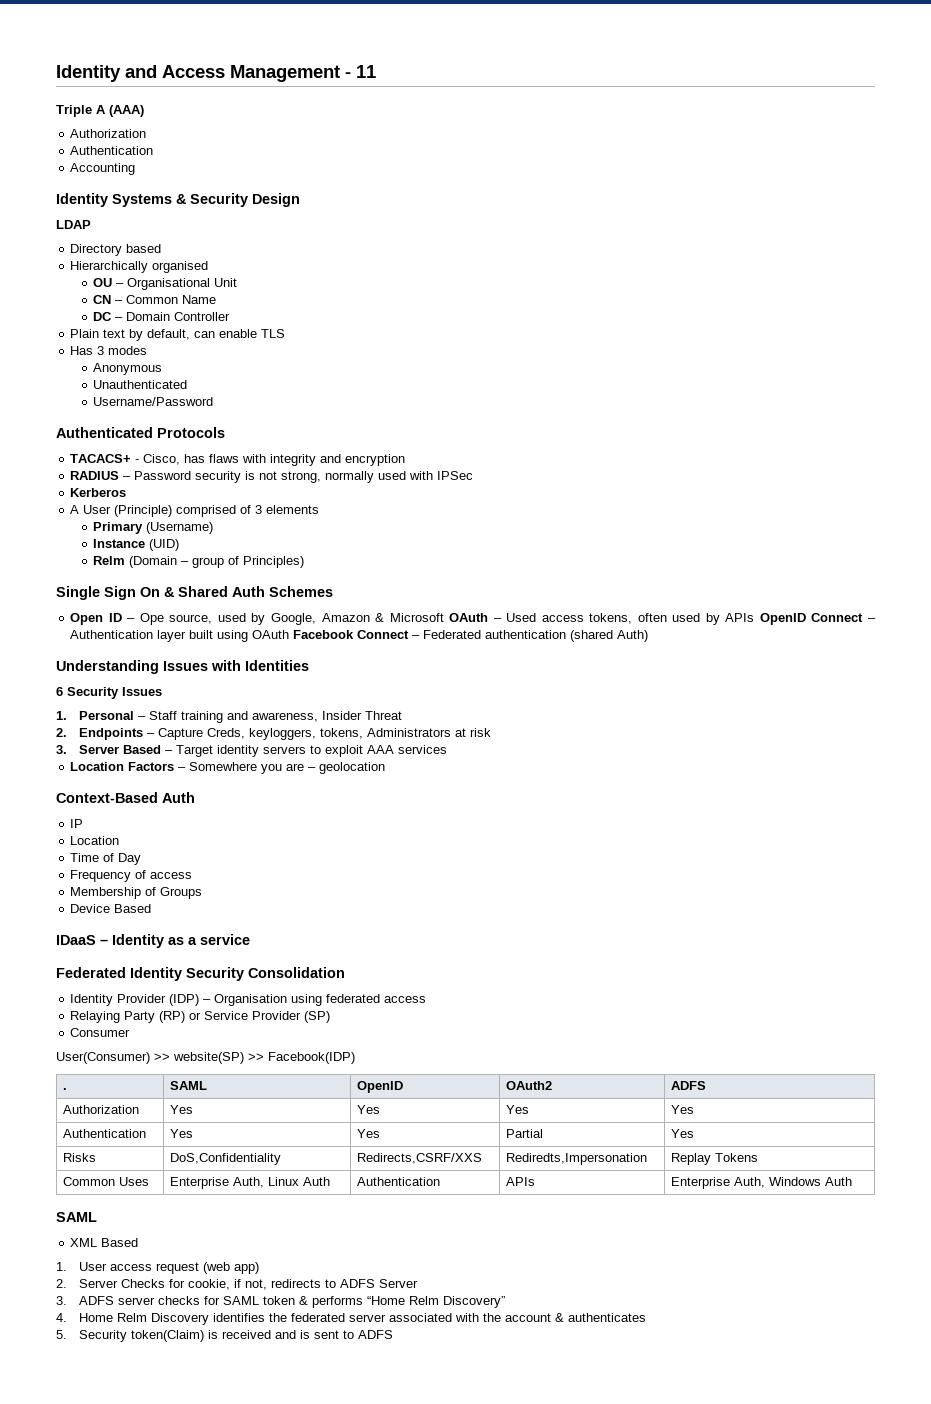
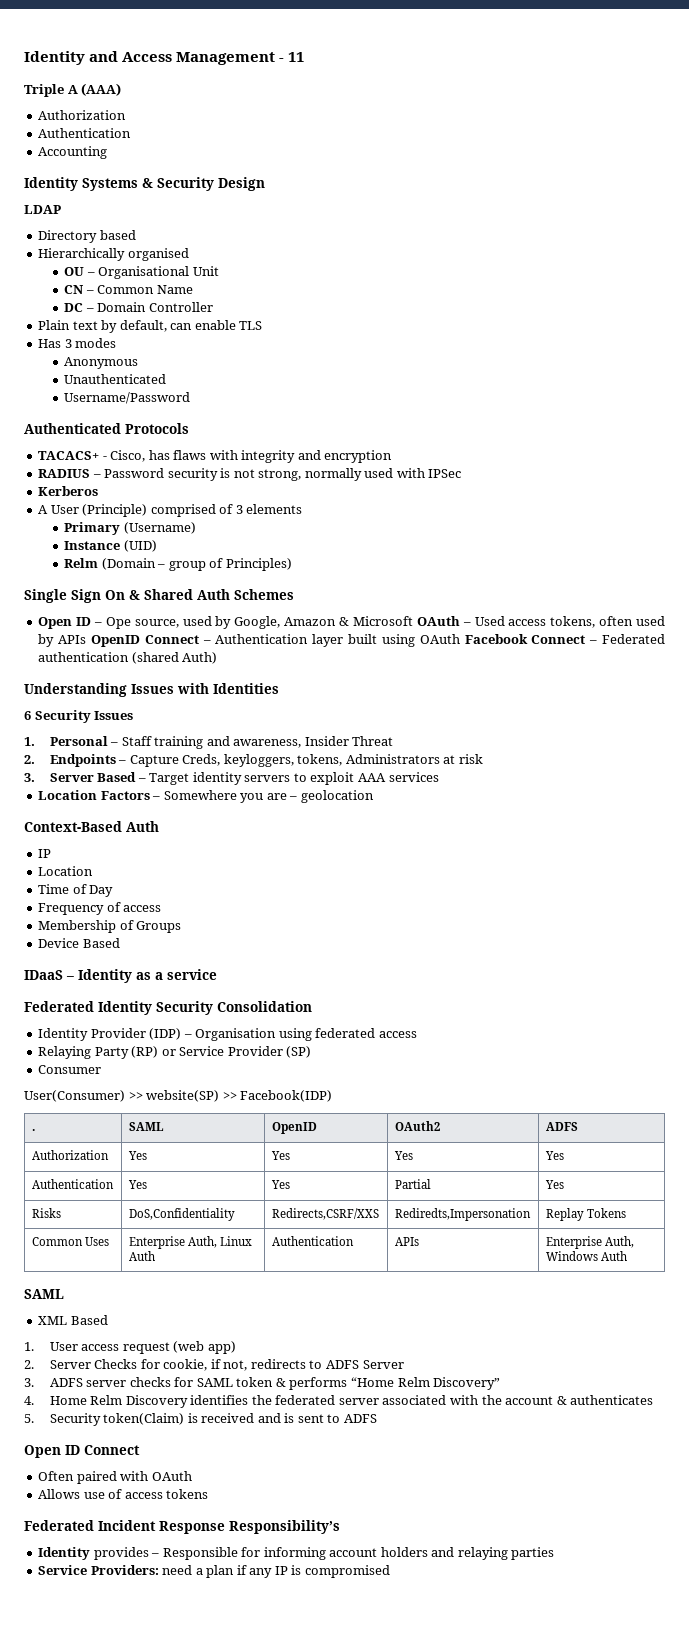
+ Open ID Connect
+ Often paired with OAuth
+ Allows use of access tokens
+ Federated Incident Response Responsibility’s
+ Identity provides – Responsible for informing account holders and relaying parties
+ Service Providers: need a plan if any IP is compromised

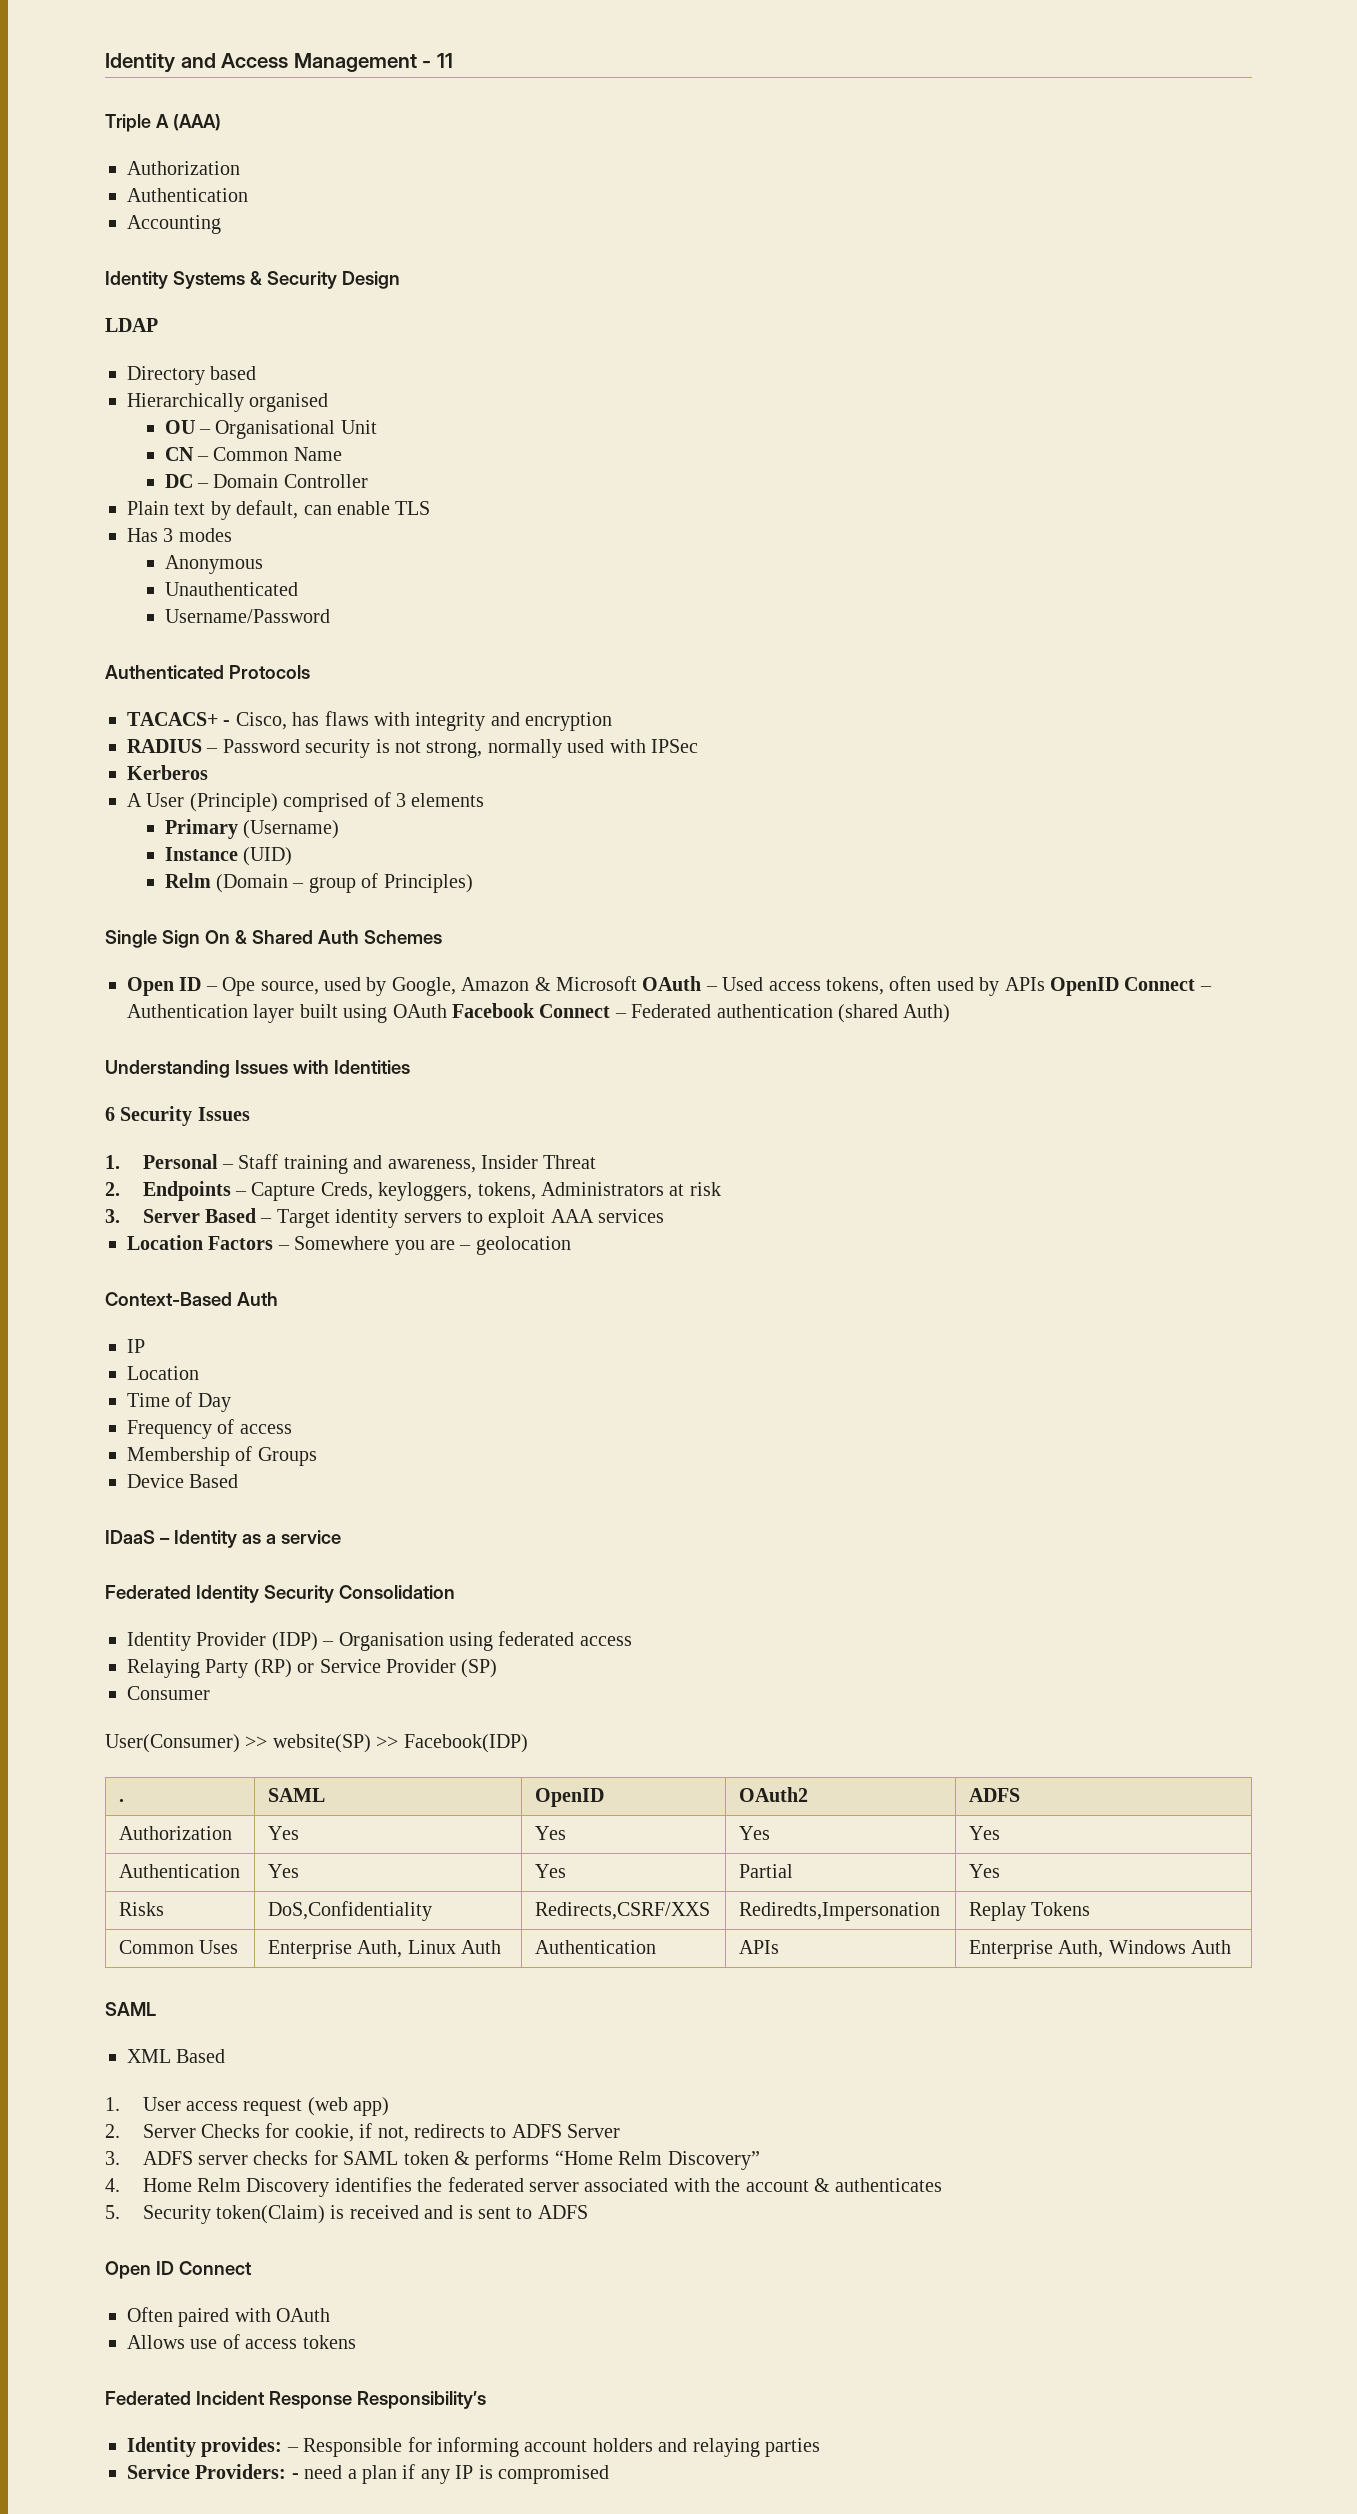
- Identity provides – Responsible for informing account holders and relaying parties
+ Identity provides: – Responsible for informing account holders and relaying parties
- Service Providers: need a plan if any IP is compromised
+ Service Providers: - need a plan if any IP is compromised

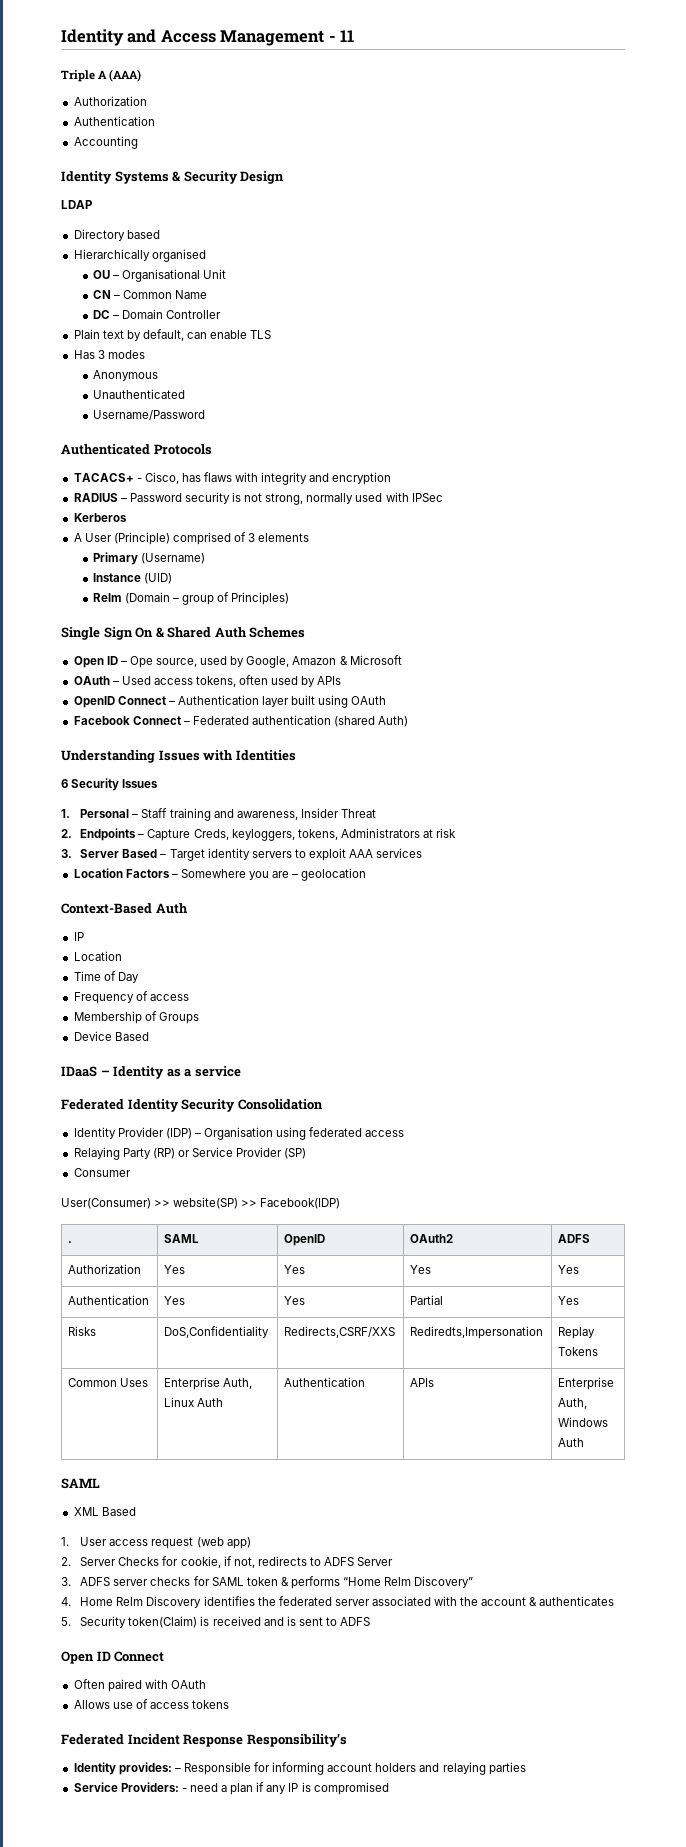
- Open ID – Ope source, used by Google, Amazon & Microsoft OAuth – Used access tokens, often used by APIs OpenID Connect – Authentication layer built using OAuth Facebook Connect – Federated authentication (shared Auth)
+ Open ID – Ope source, used by Google, Amazon & Microsoft
+ OAuth – Used access tokens, often used by APIs
+ OpenID Connect – Authentication layer built using OAuth
+ Facebook Connect – Federated authentication (shared Auth)

